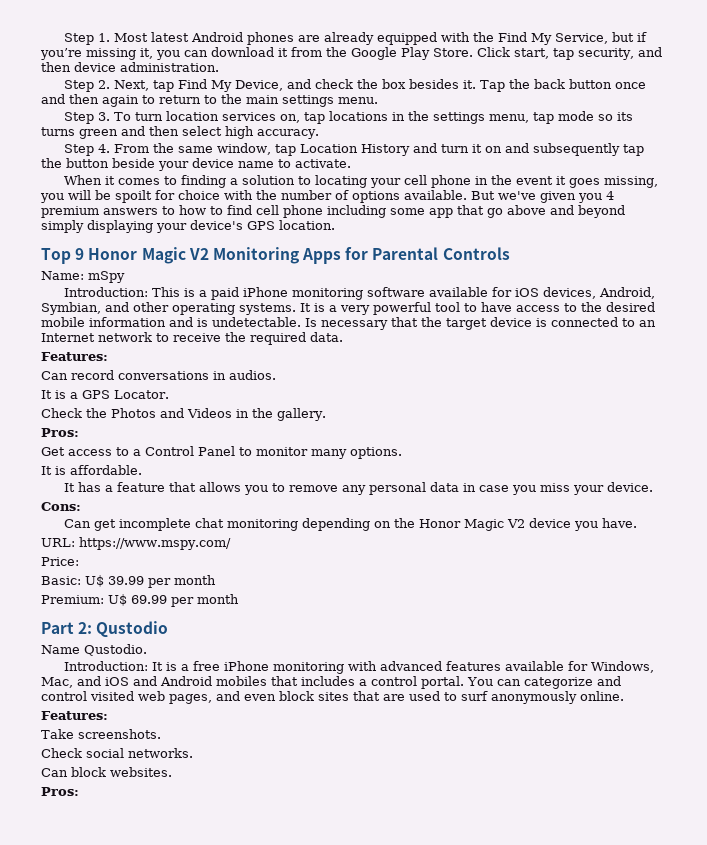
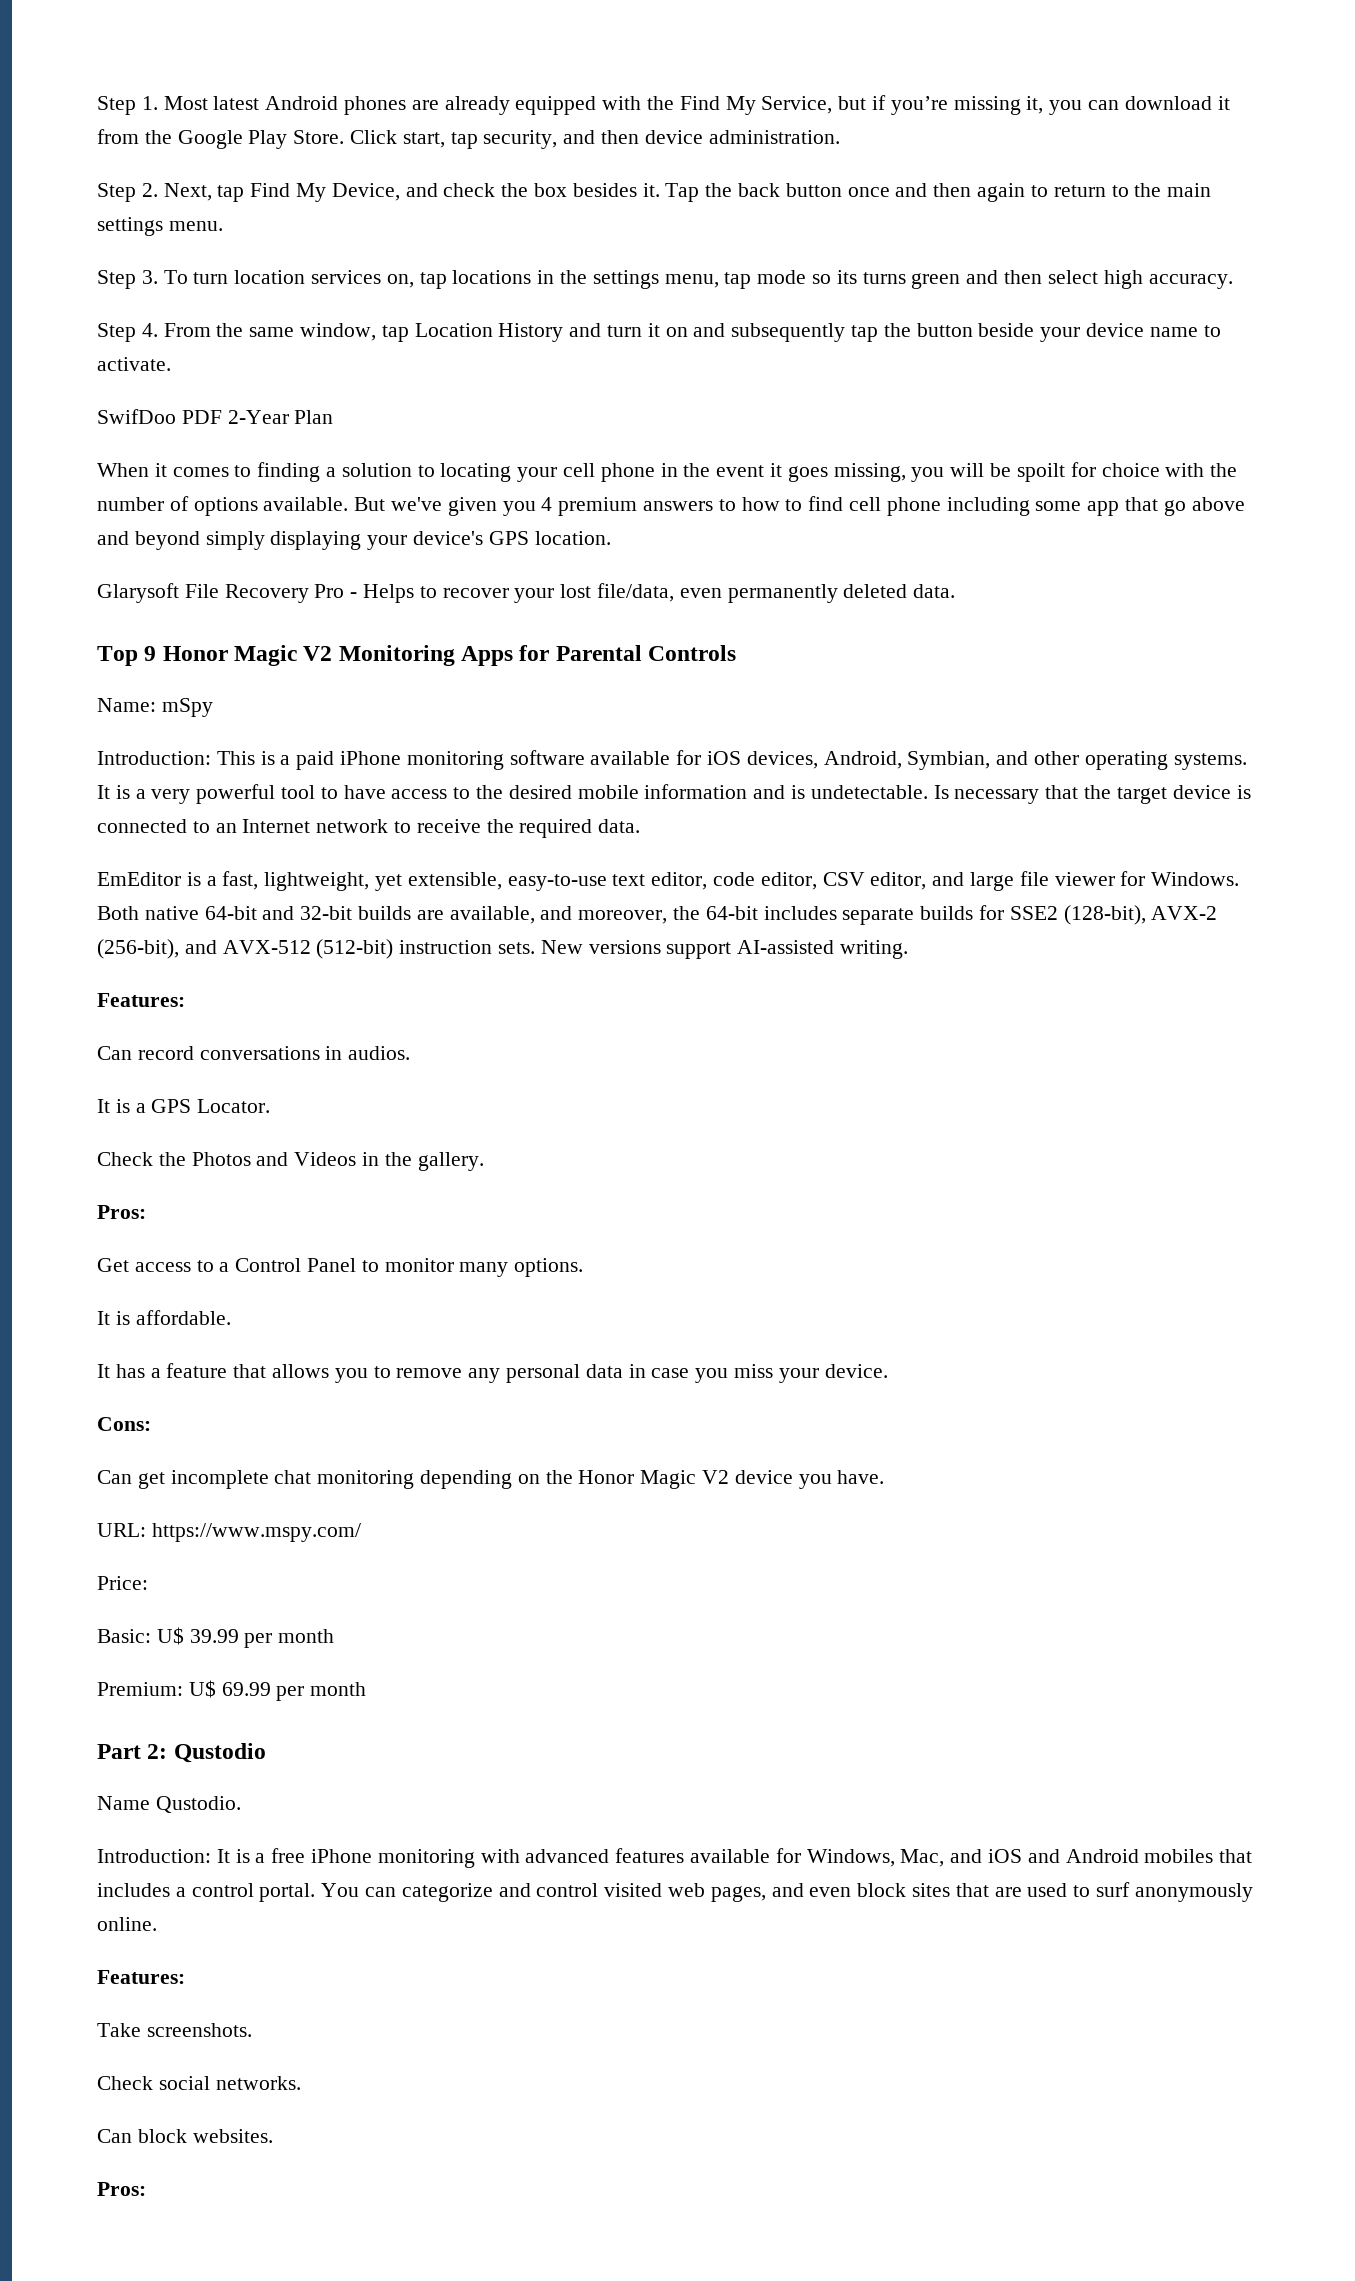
+ SwifDoo PDF 2-Year Plan
+ Glarysoft File Recovery Pro - Helps to recover your lost file/data, even permanently deleted data.
+ EmEditor is a fast, lightweight, yet extensible, easy-to-use text editor, code editor, CSV editor, and large file viewer for Windows. Both native 64-bit and 32-bit builds are available, and moreover, the 64-bit includes separate builds for SSE2 (128-bit), AVX-2 (256-bit), and AVX-512 (512-bit) instruction sets. New versions support AI-assisted writing.

